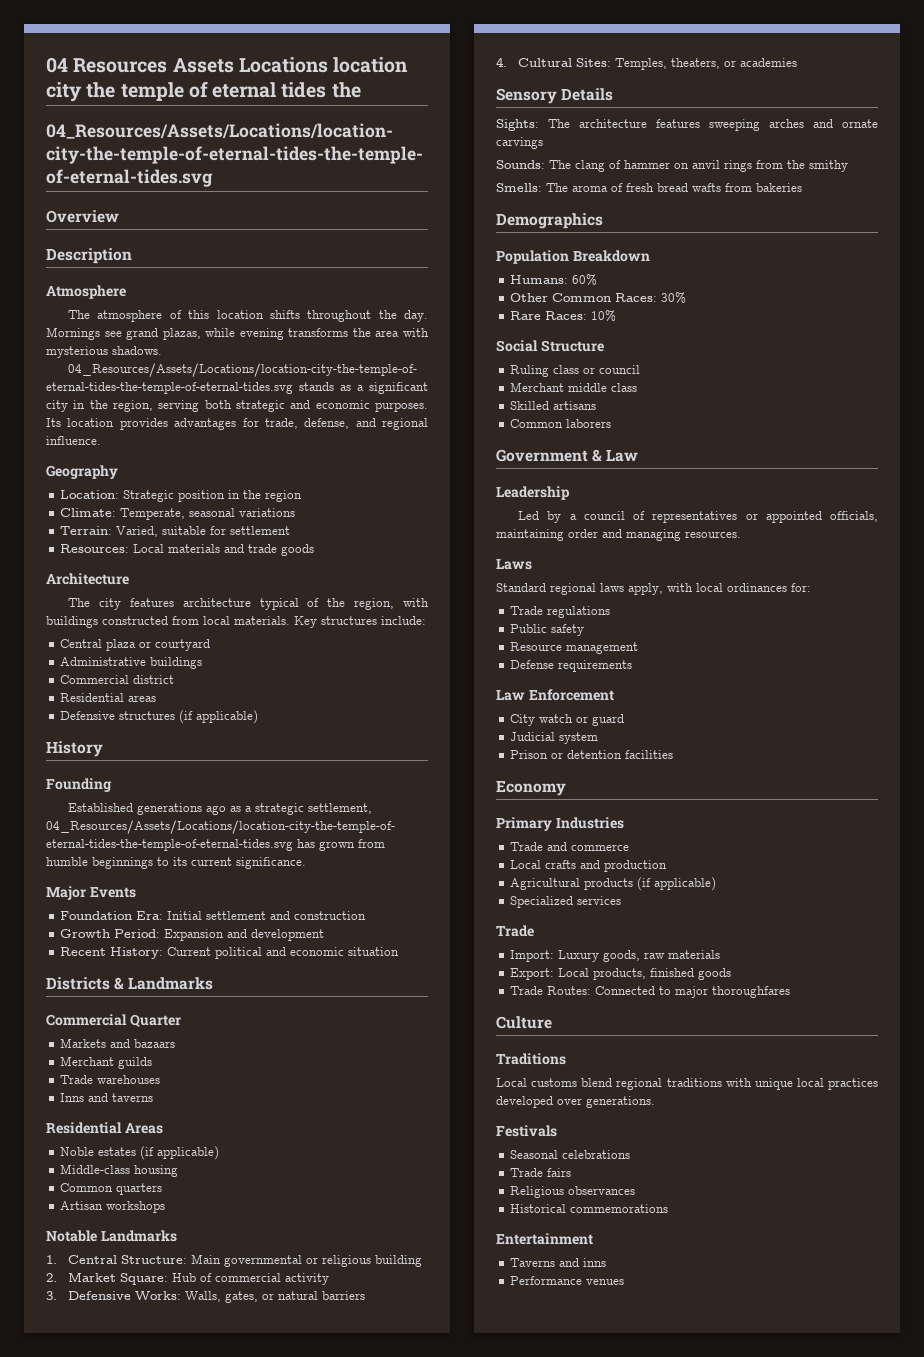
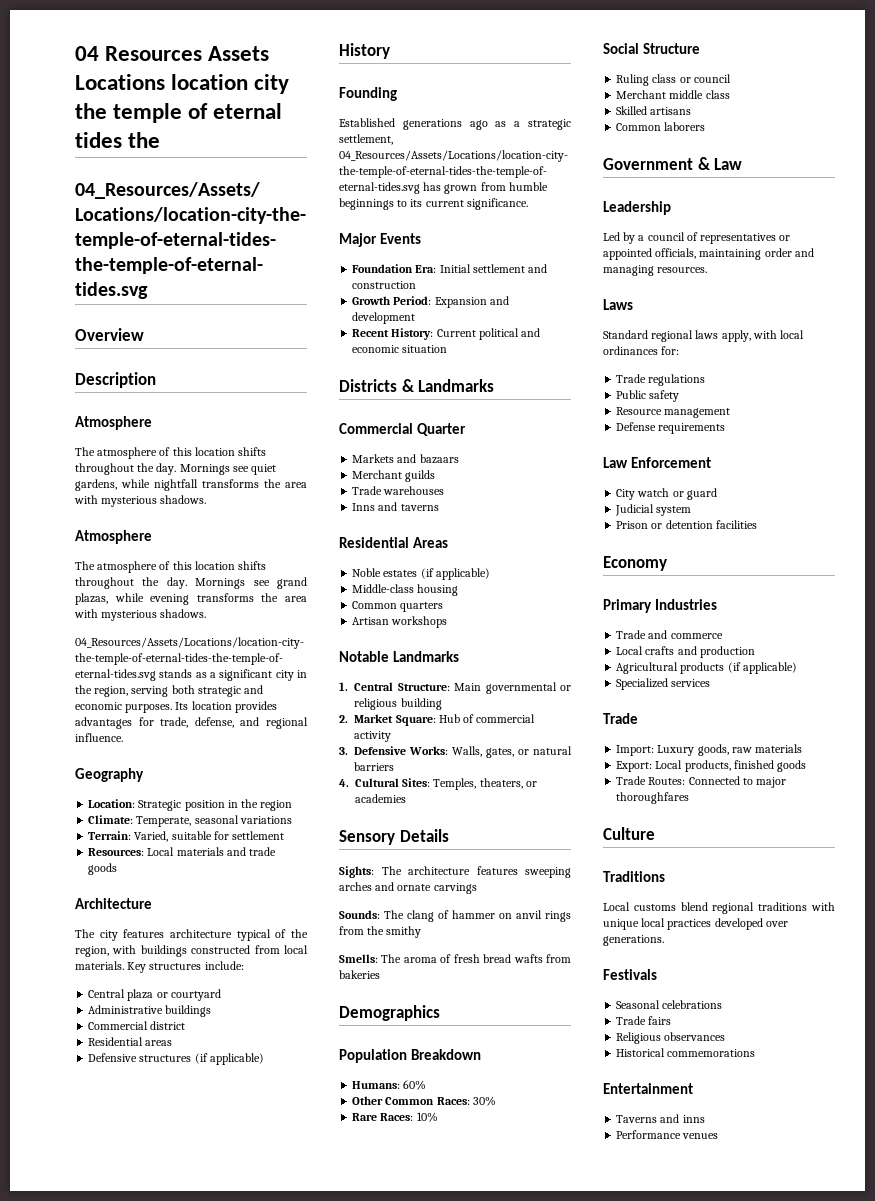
+ The atmosphere of this location shifts throughout the day. Mornings see quiet gardens, while nightfall transforms the area with mysterious shadows.
+ Atmosphere

